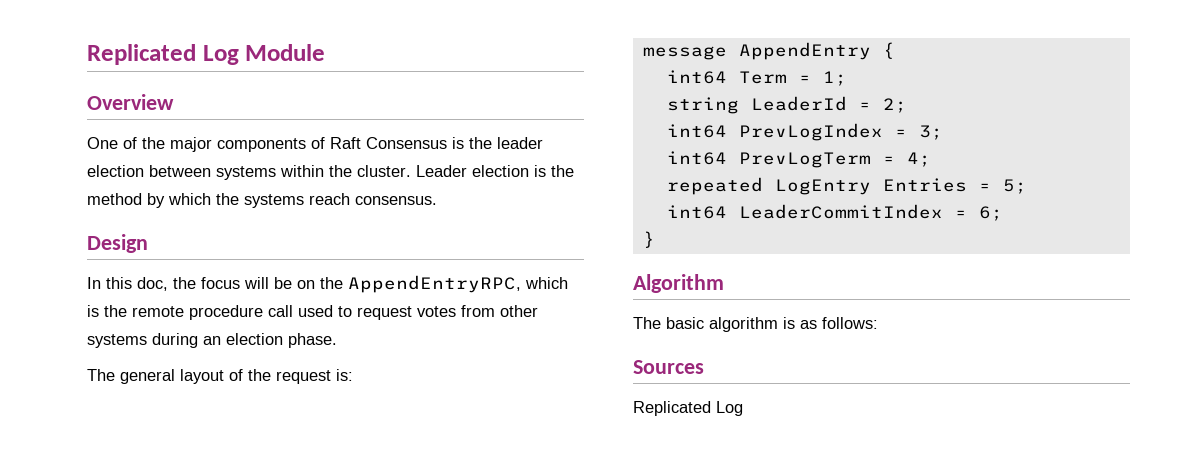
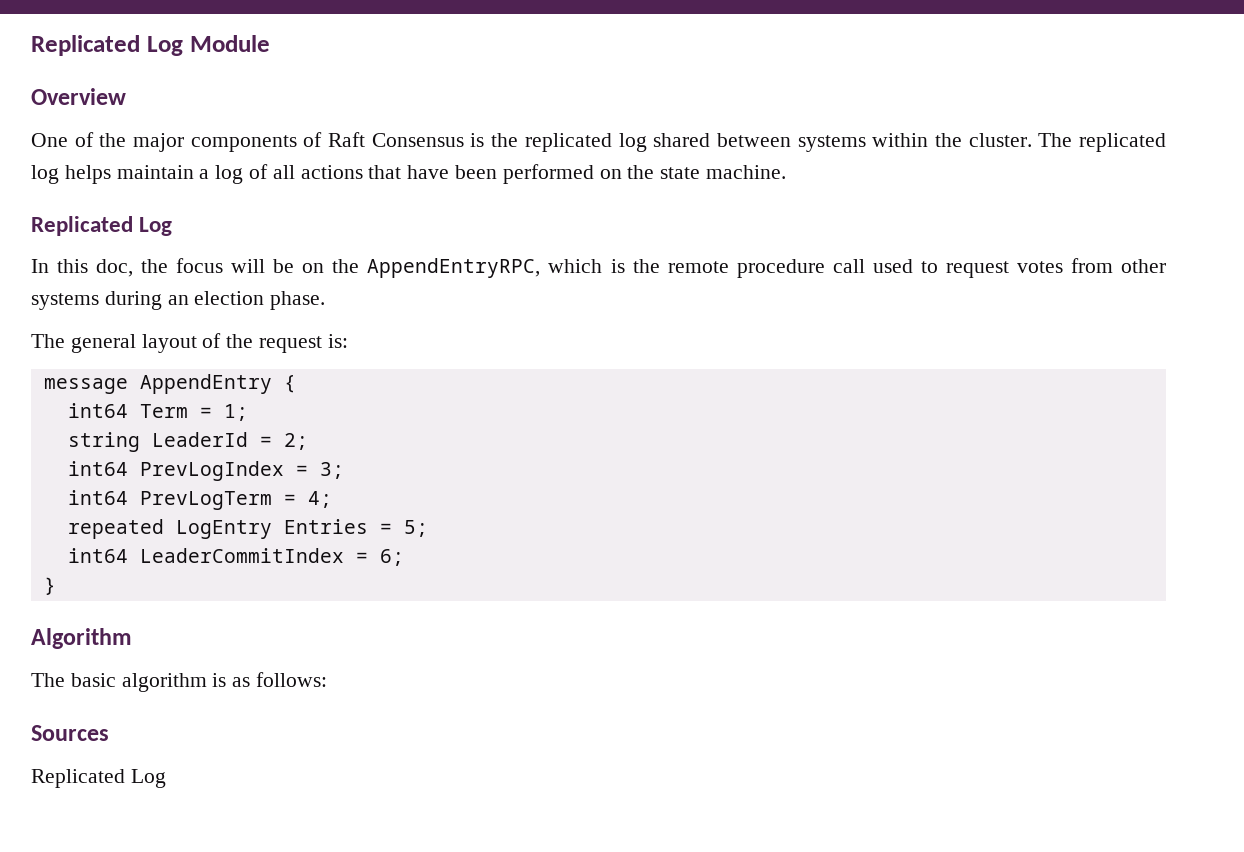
- One of the major components of Raft Consensus is the leader election between systems within the cluster.
+ One of the major components of Raft Consensus is the replicated log shared between systems within the cluster.
- Leader election is the method by which the systems reach consensus.
- Design
+ The replicated log helps maintain a log of all actions that have been performed on the state machine.
+ Replicated Log

